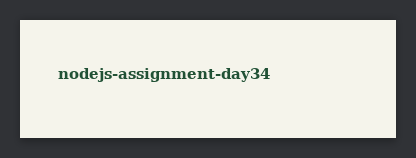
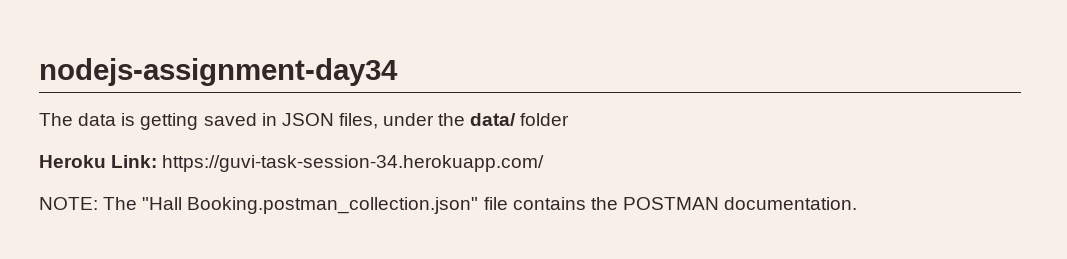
+ The data is getting saved in JSON files, under the data/ folder
+ Heroku Link: https://guvi-task-session-34.herokuapp.com/
+ NOTE: The "Hall Booking.postman_collection.json" file contains the POSTMAN documentation.

